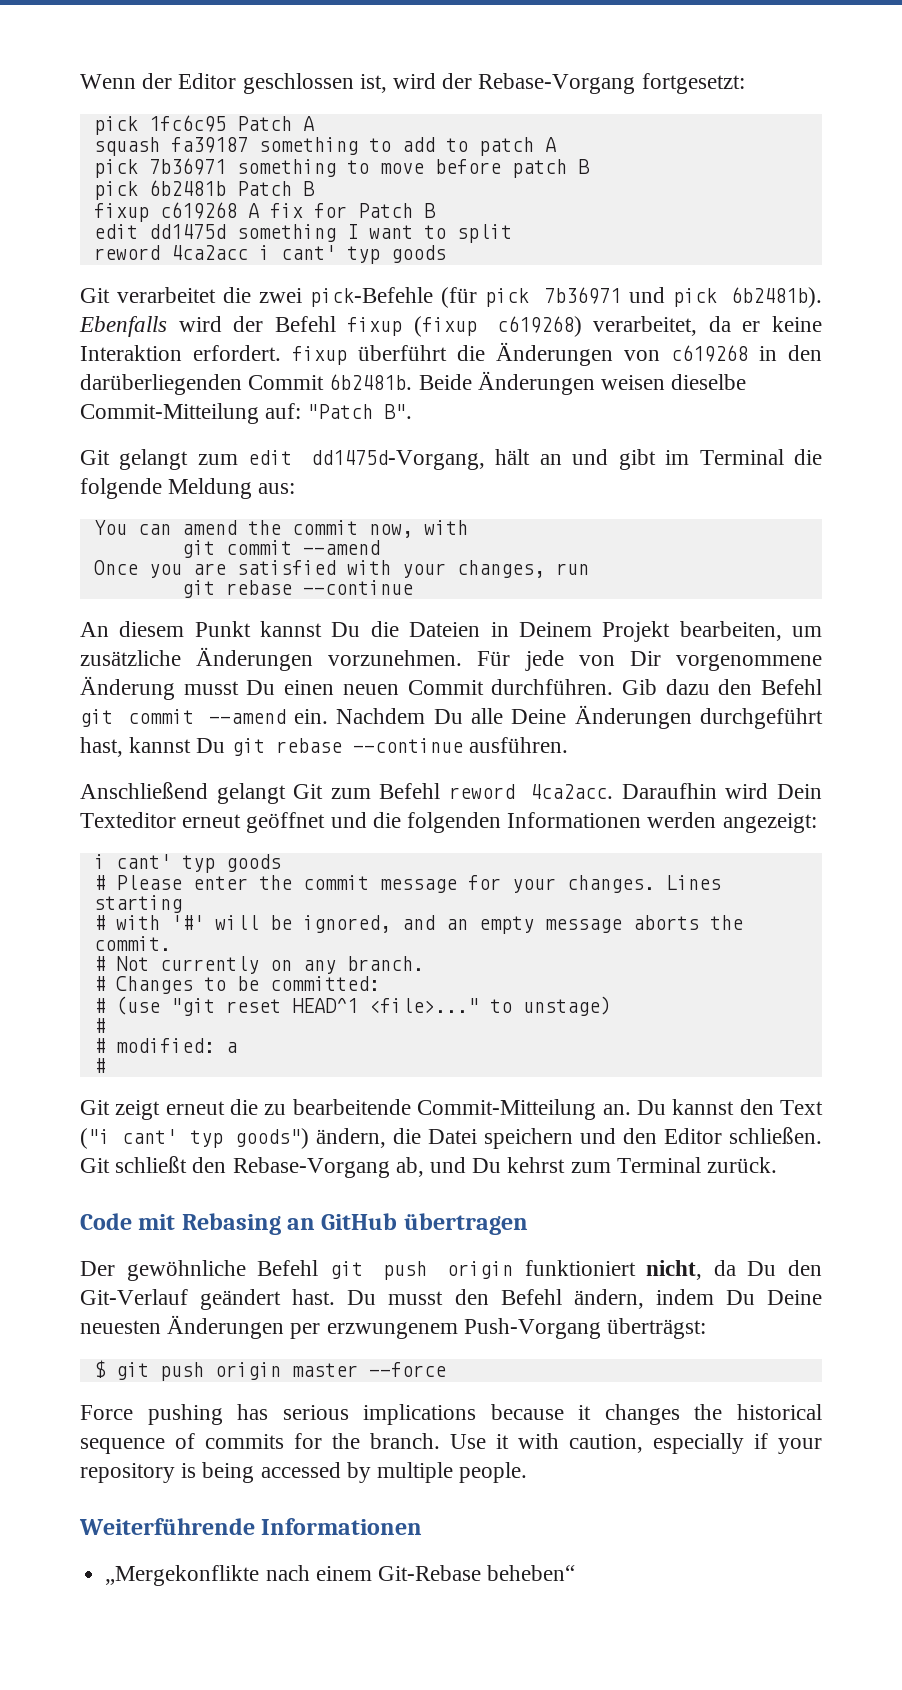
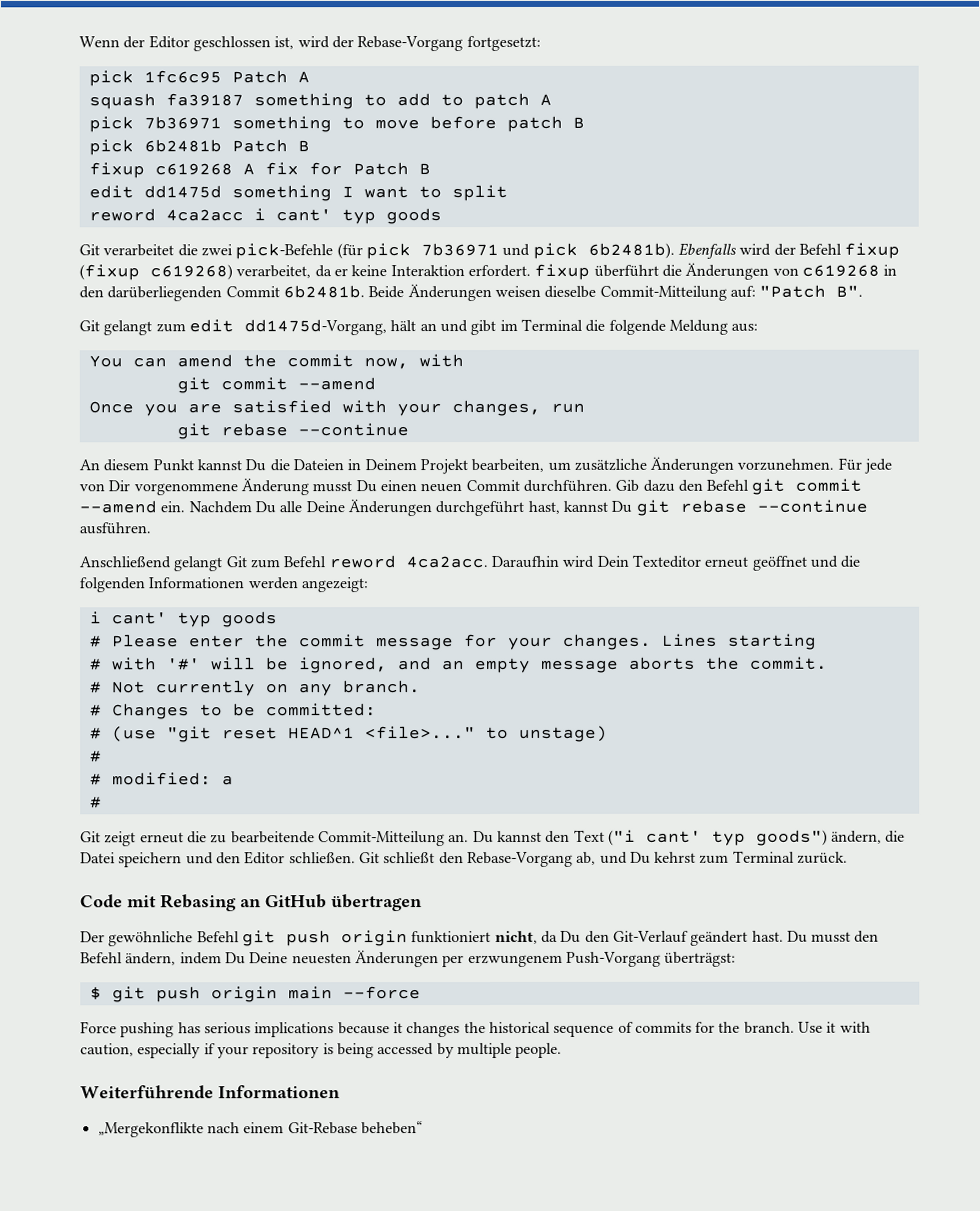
- $ git push origin master --force
+ $ git push origin main --force

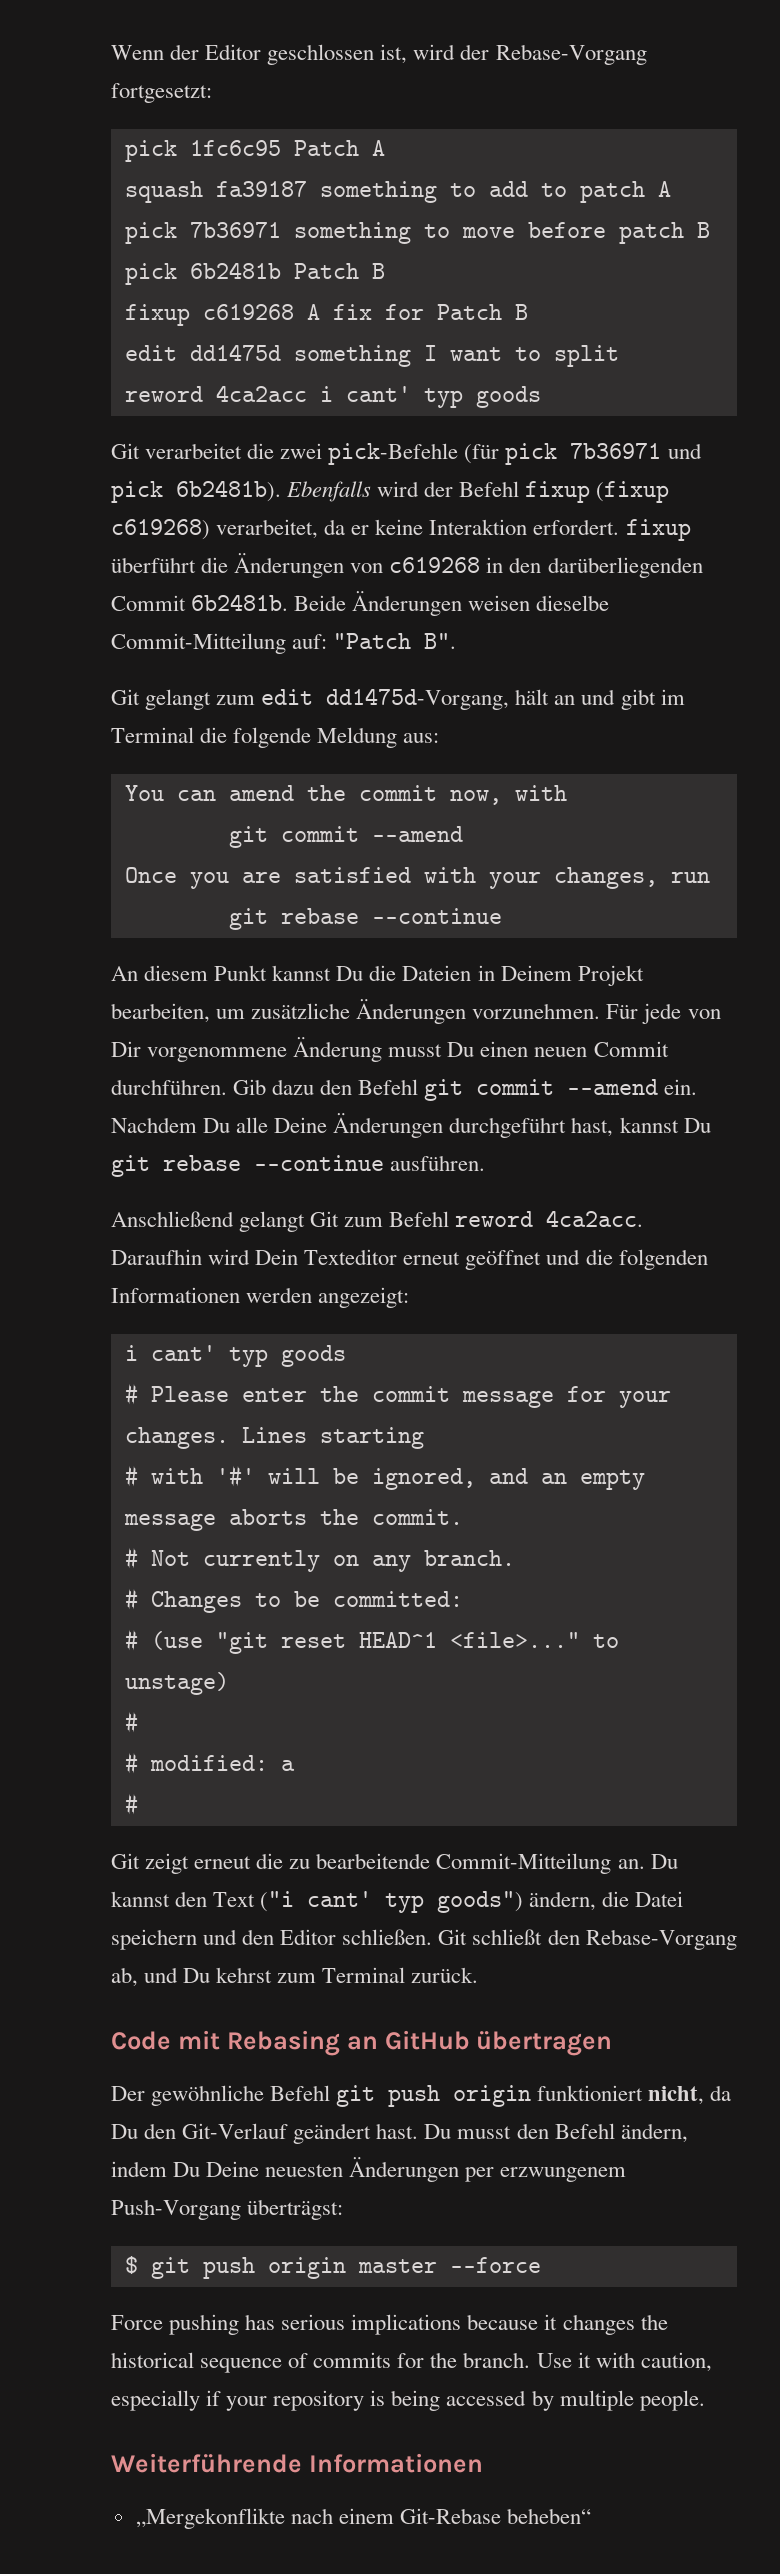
- $ git push origin main --force
+ $ git push origin master --force

